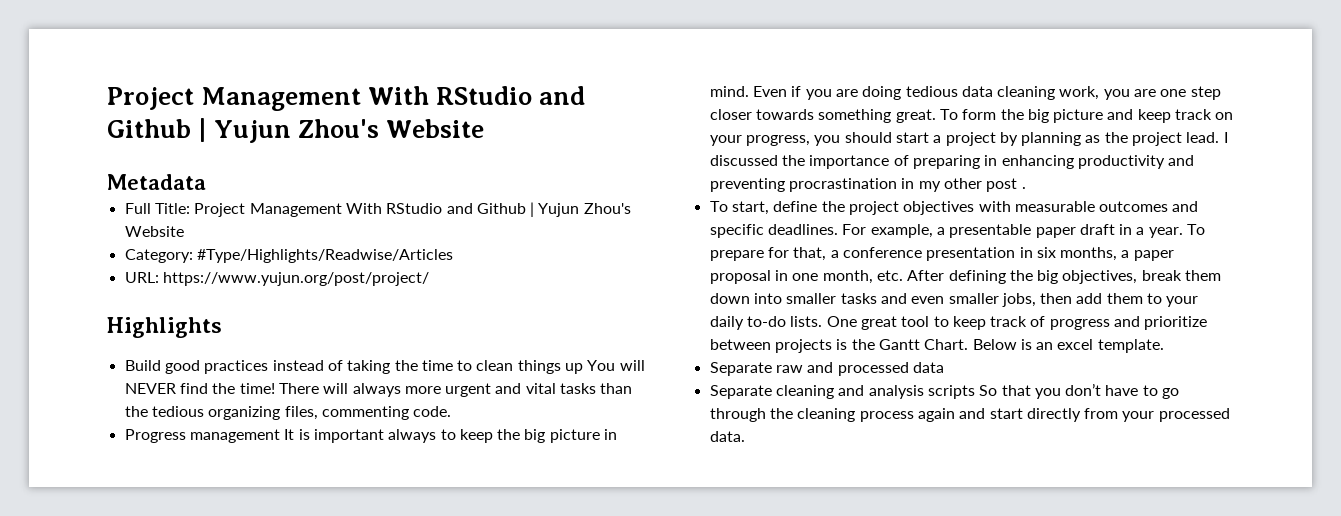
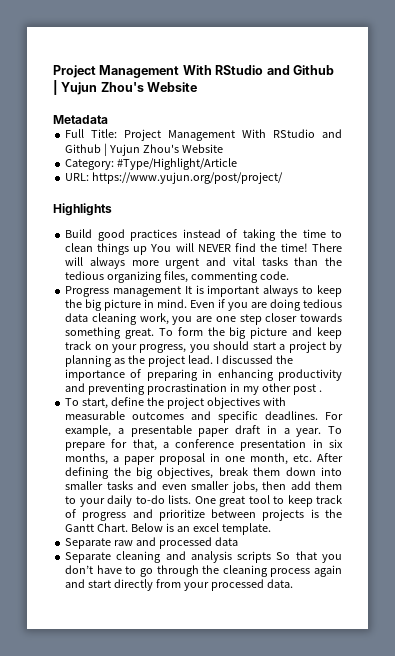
- Category: #Type/Highlights/Readwise/Articles
+ Category: #Type/Highlight/Article

